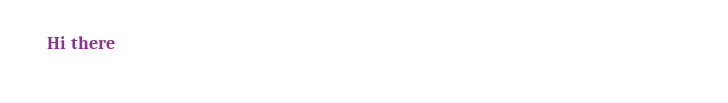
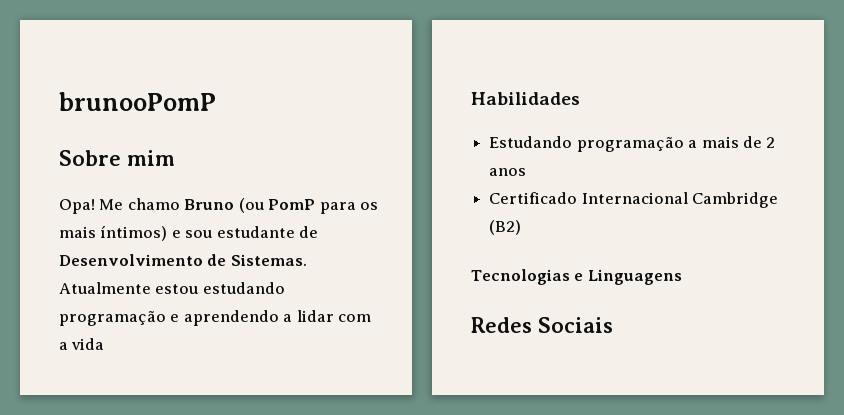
- Hi there
+ brunooPomP
+ Sobre mim
+ Opa! Me chamo Bruno (ou PomP para os mais íntimos) e sou estudante de Desenvolvimento de Sistemas. Atualmente estou estudando programação e aprendendo a lidar com a vida
+ Habilidades
+ Estudando programação a mais de 2 anos
+ Certificado Internacional Cambridge (B2)
+ Tecnologias e Linguagens
+ Redes Sociais

